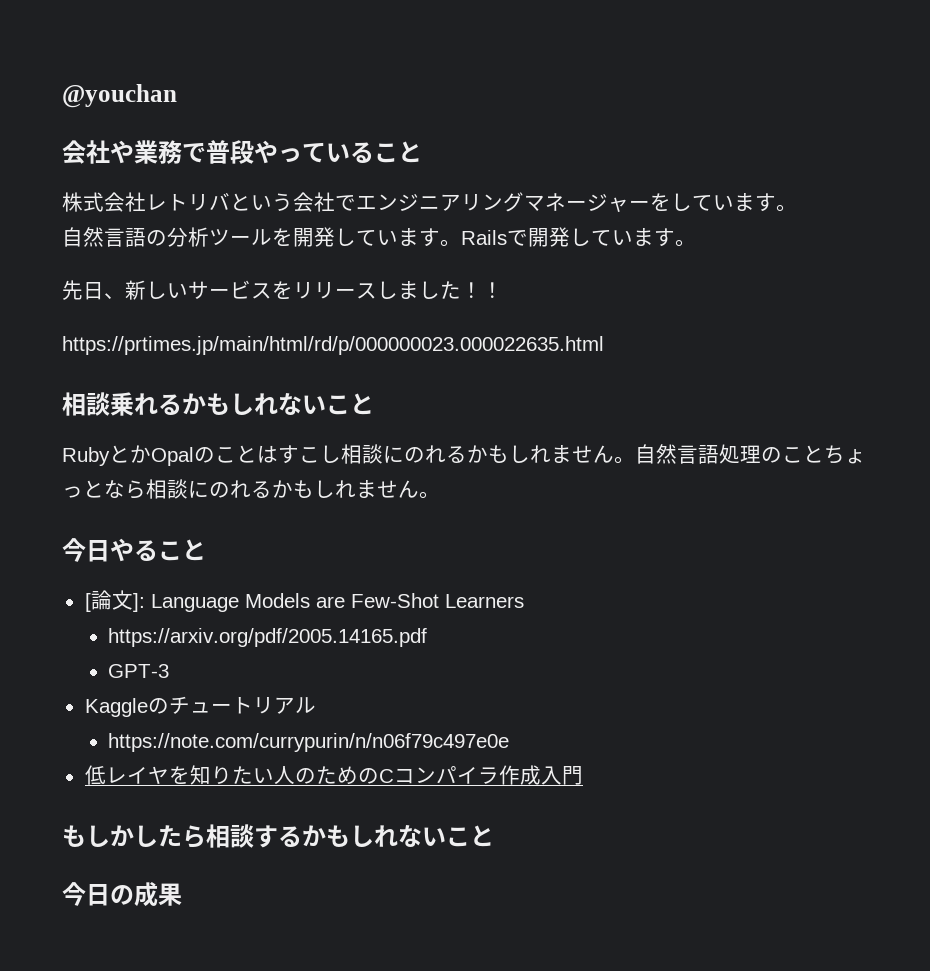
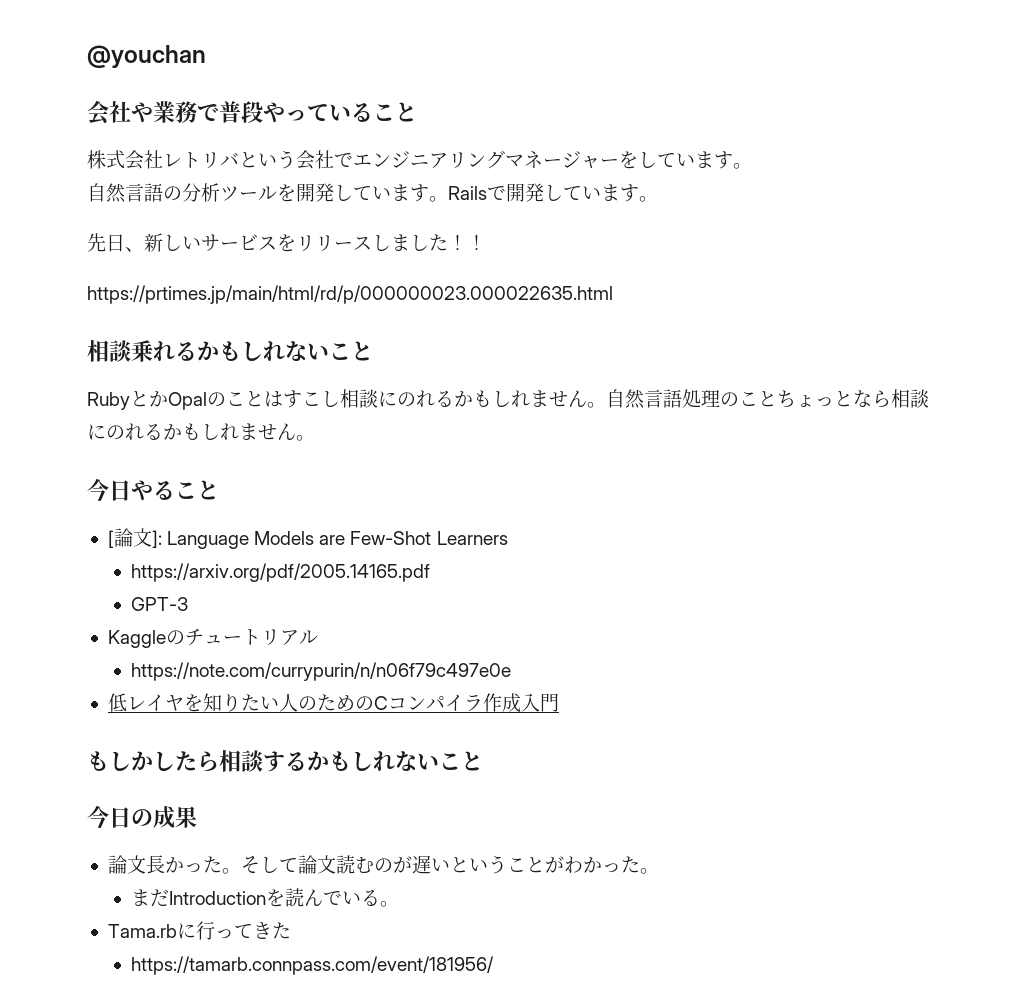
+ 論文長かった。そして論文読むのが遅いということがわかった。
+ まだIntroductionを読んでいる。
+ Tama.rbに行ってきた
+ https://tamarb.connpass.com/event/181956/

